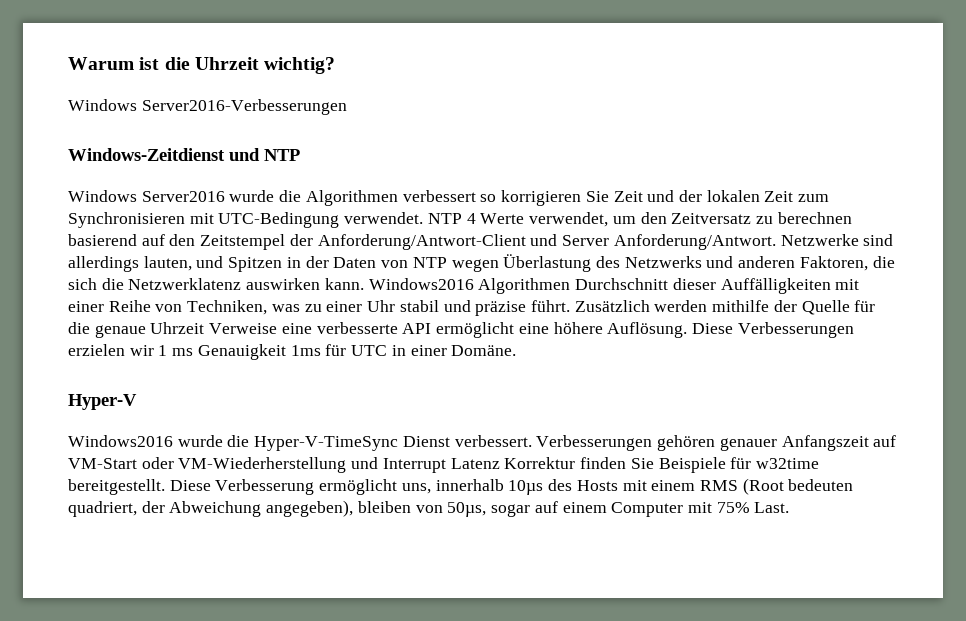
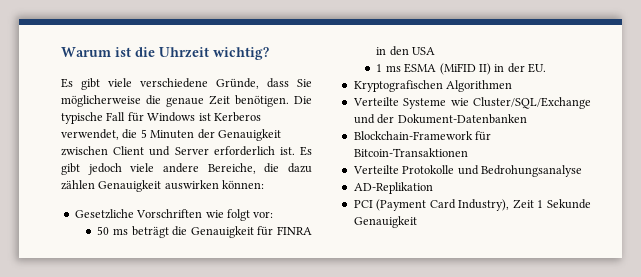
- Windows Server2016-Verbesserungen
- Windows-Zeitdienst und NTP
- Windows Server2016 wurde die Algorithmen verbessert so korrigieren Sie Zeit und der lokalen Zeit zum Synchronisieren mit UTC-Bedingung verwendet. NTP 4 Werte verwendet, um den Zeitversatz zu berechnen basierend auf den Zeitstempel der Anforderung/Antwort-Client und Server Anforderung/Antwort. Netzwerke sind allerdings lauten, und Spitzen in der Daten von NTP wegen Überlastung des Netzwerks und anderen Faktoren, die sich die Netzwerklatenz auswirken kann. Windows2016 Algorithmen Durchschnitt dieser Auffälligkeiten mit einer Reihe von Techniken, was zu einer Uhr stabil und präzise führt. Zusätzlich werden mithilfe der Quelle für die genaue Uhrzeit Verweise eine verbesserte API ermöglicht eine höhere Auflösung. Diese Verbesserungen erzielen wir 1 ms Genauigkeit 1ms für UTC in einer Domäne.
- Hyper-V
- Windows2016 wurde die Hyper-V-TimeSync Dienst verbessert. Verbesserungen gehören genauer Anfangszeit auf VM-Start oder VM-Wiederherstellung und Interrupt Latenz Korrektur finden Sie Beispiele für w32time bereitgestellt. Diese Verbesserung ermöglicht uns, innerhalb 10µs des Hosts mit einem RMS (Root bedeuten quadriert, der Abweichung angegeben), bleiben von 50µs, sogar auf einem Computer mit 75% Last.
+ Es gibt viele verschiedene Gründe, dass Sie möglicherweise die genaue Zeit benötigen. Die typische Fall für Windows ist Kerberos verwendet, die 5 Minuten der Genauigkeit zwischen Client und Server erforderlich ist. Es gibt jedoch viele andere Bereiche, die dazu zählen Genauigkeit auswirken können:
+ Gesetzliche Vorschriften wie folgt vor:
+ 50 ms beträgt die Genauigkeit für FINRA in den USA
+ 1 ms ESMA (MiFID II) in der EU.
+ Kryptografischen Algorithmen
+ Verteilte Systeme wie Cluster/SQL/Exchange und der Dokument-Datenbanken
+ Blockchain-Framework für Bitcoin-Transaktionen
+ Verteilte Protokolle und Bedrohungsanalyse
+ AD-Replikation
+ PCI (Payment Card Industry), Zeit 1 Sekunde Genauigkeit

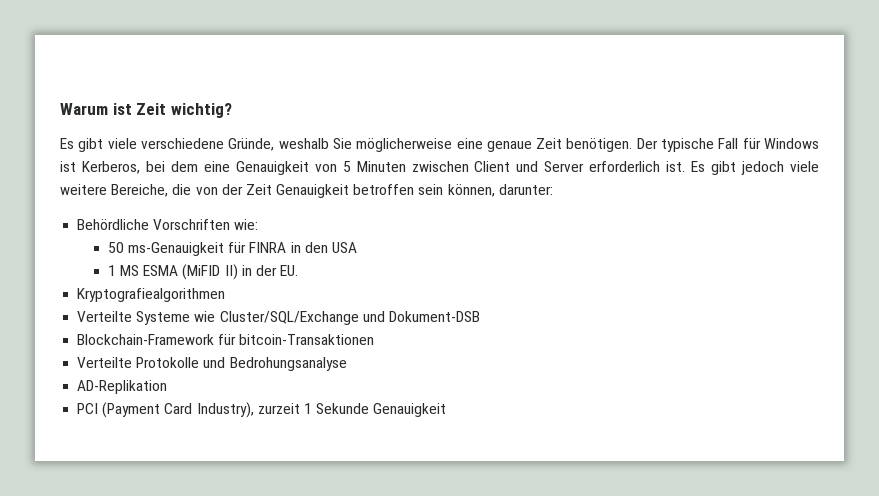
- Warum ist die Uhrzeit wichtig?
+ Warum ist Zeit wichtig?
- Es gibt viele verschiedene Gründe, dass Sie möglicherweise die genaue Zeit benötigen.
+ Es gibt viele verschiedene Gründe, weshalb Sie möglicherweise eine genaue Zeit benötigen.
- Die typische Fall für Windows ist Kerberos verwendet, die 5 Minuten der Genauigkeit zwischen Client und Server erforderlich ist.
+ Der typische Fall für Windows ist Kerberos, bei dem eine Genauigkeit von 5 Minuten zwischen Client und Server erforderlich ist.
- Es gibt jedoch viele andere Bereiche, die dazu zählen Genauigkeit auswirken können:
- Gesetzliche Vorschriften wie folgt vor:
- 50 ms beträgt die Genauigkeit für FINRA in den USA
+ Es gibt jedoch viele weitere Bereiche, die von der Zeit Genauigkeit betroffen sein können, darunter:
+ Behördliche Vorschriften wie:
+ 50 ms-Genauigkeit für FINRA in den USA
- 1 ms ESMA (MiFID II) in der EU.
+ 1 MS ESMA (MiFID II) in der EU.
- Kryptografischen Algorithmen
+ Kryptografiealgorithmen
- Verteilte Systeme wie Cluster/SQL/Exchange und der Dokument-Datenbanken
+ Verteilte Systeme wie Cluster/SQL/Exchange und Dokument-DSB
- Blockchain-Framework für Bitcoin-Transaktionen
+ Blockchain-Framework für bitcoin-Transaktionen
- PCI (Payment Card Industry), Zeit 1 Sekunde Genauigkeit
+ PCI (Payment Card Industry), zurzeit 1 Sekunde Genauigkeit

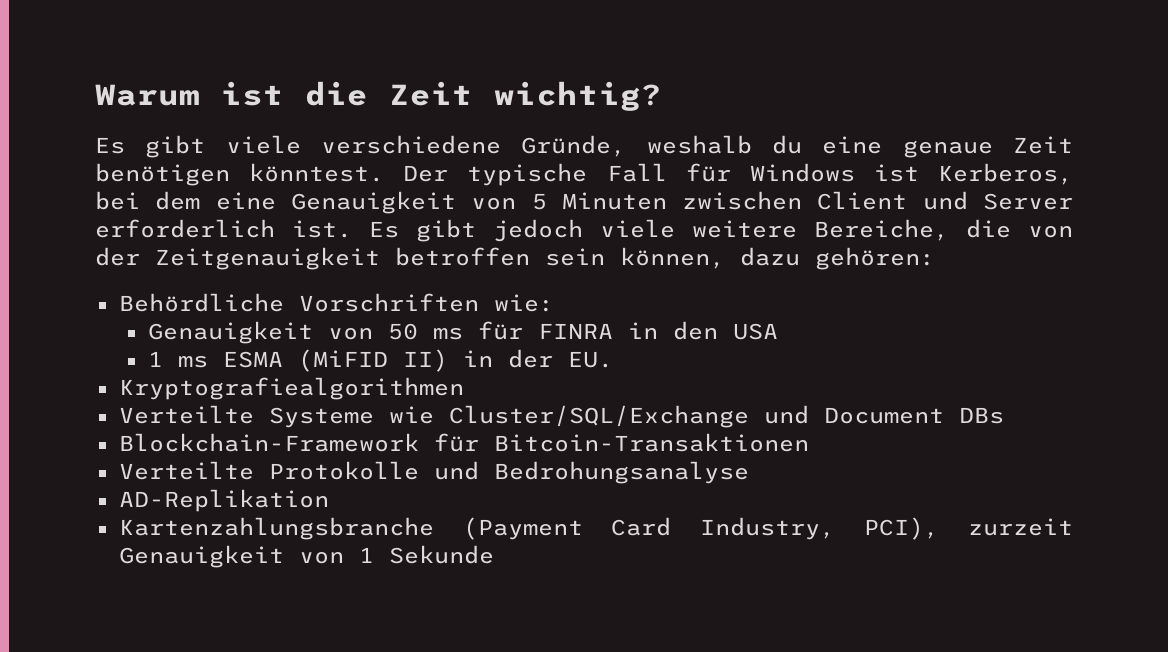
- Warum ist Zeit wichtig?
+ Warum ist die Zeit wichtig?
- Es gibt viele verschiedene Gründe, weshalb Sie möglicherweise eine genaue Zeit benötigen.
+ Es gibt viele verschiedene Gründe, weshalb du eine genaue Zeit benötigen könntest.
- Es gibt jedoch viele weitere Bereiche, die von der Zeit Genauigkeit betroffen sein können, darunter:
+ Es gibt jedoch viele weitere Bereiche, die von der Zeitgenauigkeit betroffen sein können, dazu gehören:
- 50 ms-Genauigkeit für FINRA in den USA
+ Genauigkeit von 50 ms für FINRA in den USA
- 1 MS ESMA (MiFID II) in der EU.
+ 1 ms ESMA (MiFID II) in der EU.
- Verteilte Systeme wie Cluster/SQL/Exchange und Dokument-DSB
+ Verteilte Systeme wie Cluster/SQL/Exchange und Document DBs
- Blockchain-Framework für bitcoin-Transaktionen
+ Blockchain-Framework für Bitcoin-Transaktionen
- PCI (Payment Card Industry), zurzeit 1 Sekunde Genauigkeit
+ Kartenzahlungsbranche (Payment Card Industry, PCI), zurzeit Genauigkeit von 1 Sekunde

